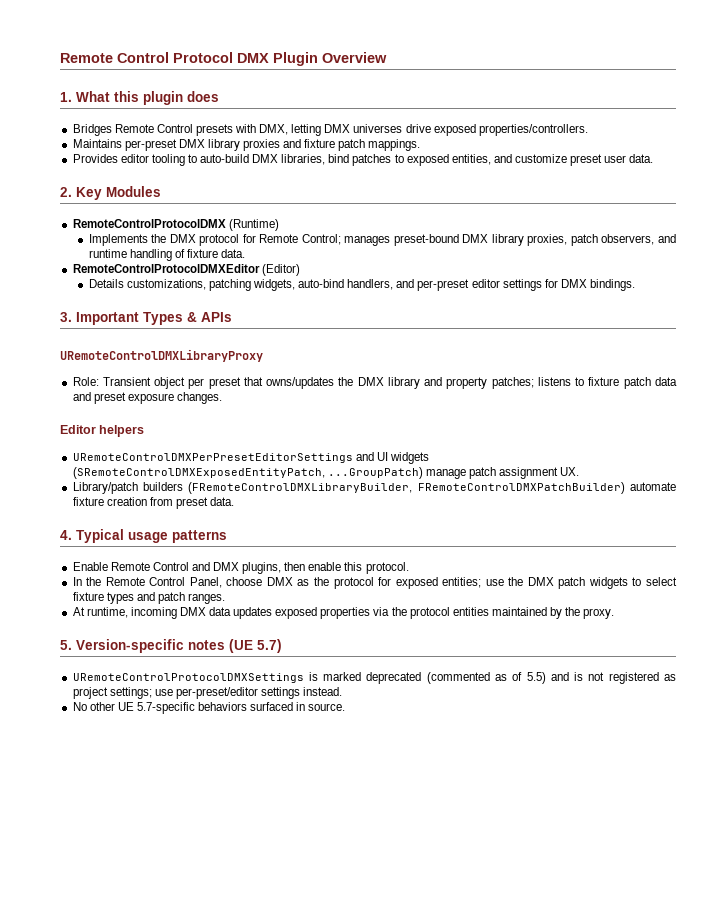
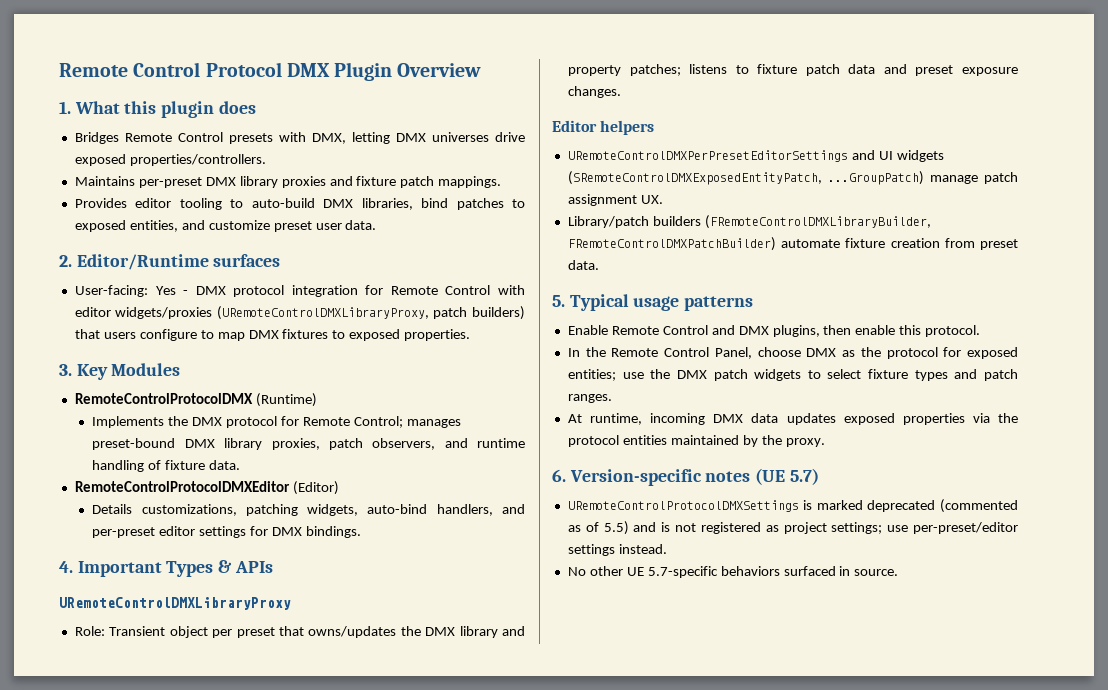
- 2. Key Modules
+ 2. Editor/Runtime surfaces
+ User-facing: Yes - DMX protocol integration for Remote Control with editor widgets/proxies (URemoteControlDMXLibraryProxy, patch builders) that users configure to map DMX fixtures to exposed properties.
+ 3. Key Modules
- 3. Important Types & APIs
+ 4. Important Types & APIs
- 4. Typical usage patterns
+ 5. Typical usage patterns
- 5. Version-specific notes (UE 5.7)
+ 6. Version-specific notes (UE 5.7)

